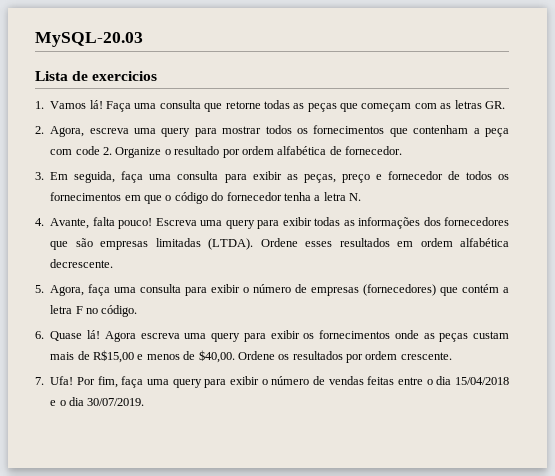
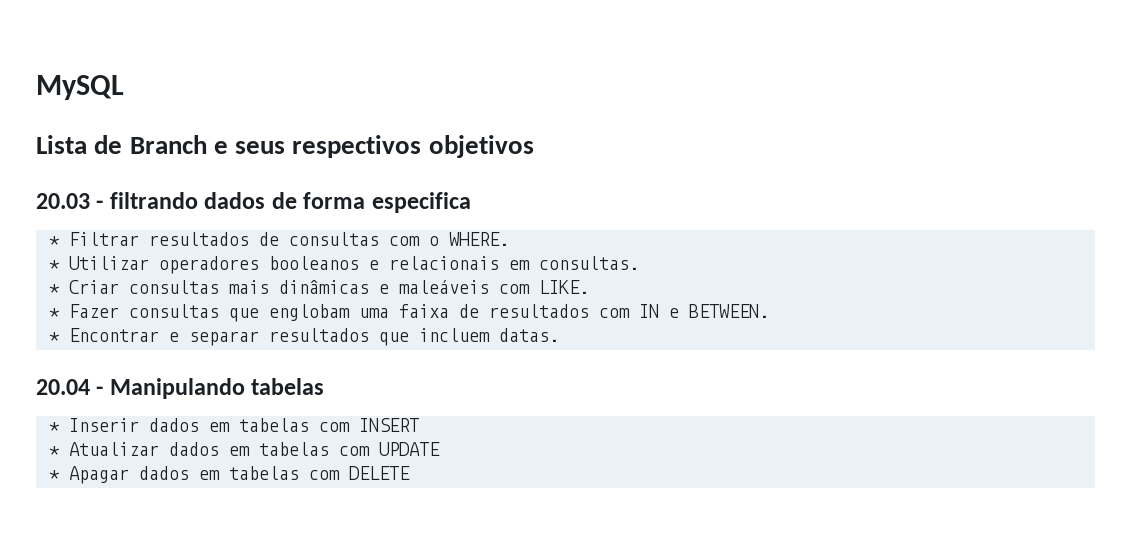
- MySQL-20.03
+ MySQL
- Lista de exercicios
- 1. Vamos lá! Faça uma consulta que retorne todas as peças que começam com as letras GR.
- 2. Agora, escreva uma query para mostrar todos os fornecimentos que contenham a peça com code 2. Organize o resultado por ordem alfabética de fornecedor.
- 3. Em seguida, faça uma consulta para exibir as peças, preço e fornecedor de todos os fornecimentos em que o código do fornecedor tenha a letra N.
- 4. Avante, falta pouco! Escreva uma query para exibir todas as informações dos fornecedores que são empresas limitadas (LTDA). Ordene esses resultados em ordem alfabética decrescente.
- 5. Agora, faça uma consulta para exibir o número de empresas (fornecedores) que contém a letra F no código.
- 6. Quase lá! Agora escreva uma query para exibir os fornecimentos onde as peças custam mais de R$15,00 e menos de $40,00. Ordene os resultados por ordem crescente.
- 7. Ufa! Por fim, faça uma query para exibir o número de vendas feitas entre o dia 15/04/2018 e o dia 30/07/2019.
+ Lista de Branch e seus respectivos objetivos
+ 20.03 - filtrando dados de forma especifica
+ * Filtrar resultados de consultas com o WHERE.
+ * Utilizar operadores booleanos e relacionais em consultas.
+ * Criar consultas mais dinâmicas e maleáveis com LIKE.
+ * Fazer consultas que englobam uma faixa de resultados com IN e BETWEEN.
+ * Encontrar e separar resultados que incluem datas.
+ 20.04 - Manipulando tabelas
+ * Inserir dados em tabelas com INSERT
+ * Atualizar dados em tabelas com UPDATE
+ * Apagar dados em tabelas com DELETE

